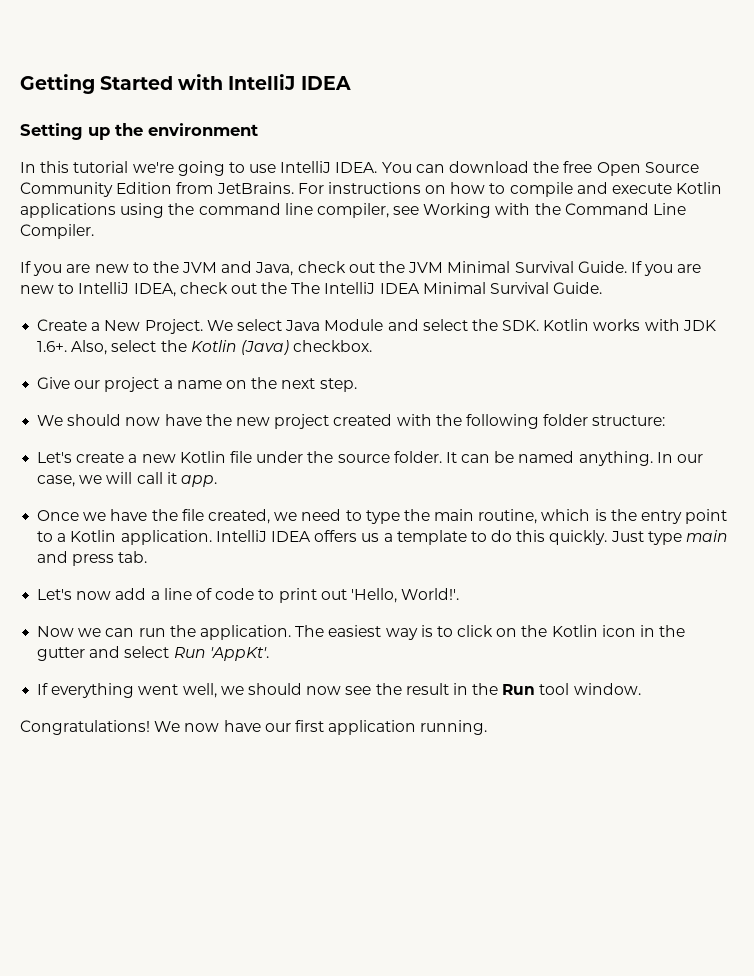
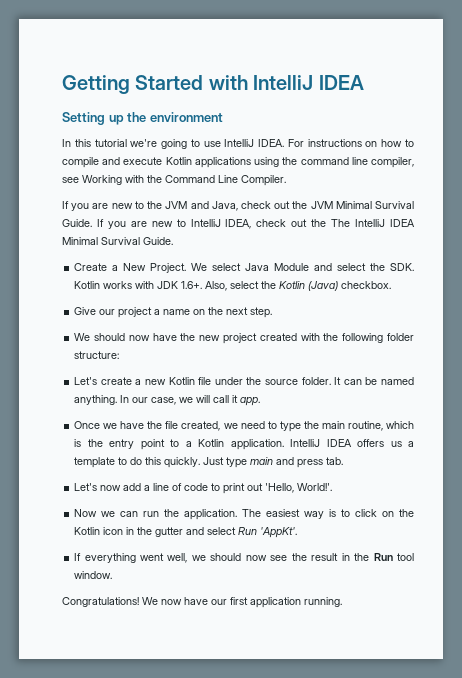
- You can download the free Open Source Community Edition from JetBrains.

